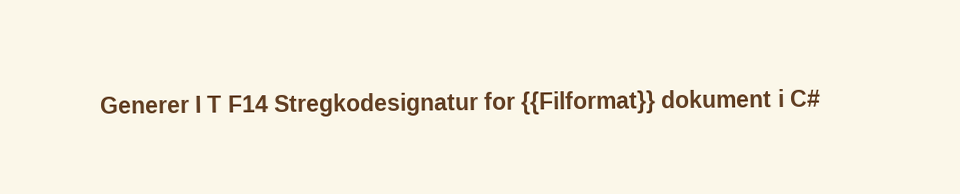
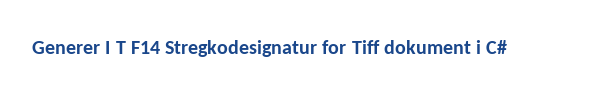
- Generer I T F14 Stregkodesignatur for {{Filformat}} dokument i C#
+ Generer I T F14 Stregkodesignatur for Tiff dokument i C#

